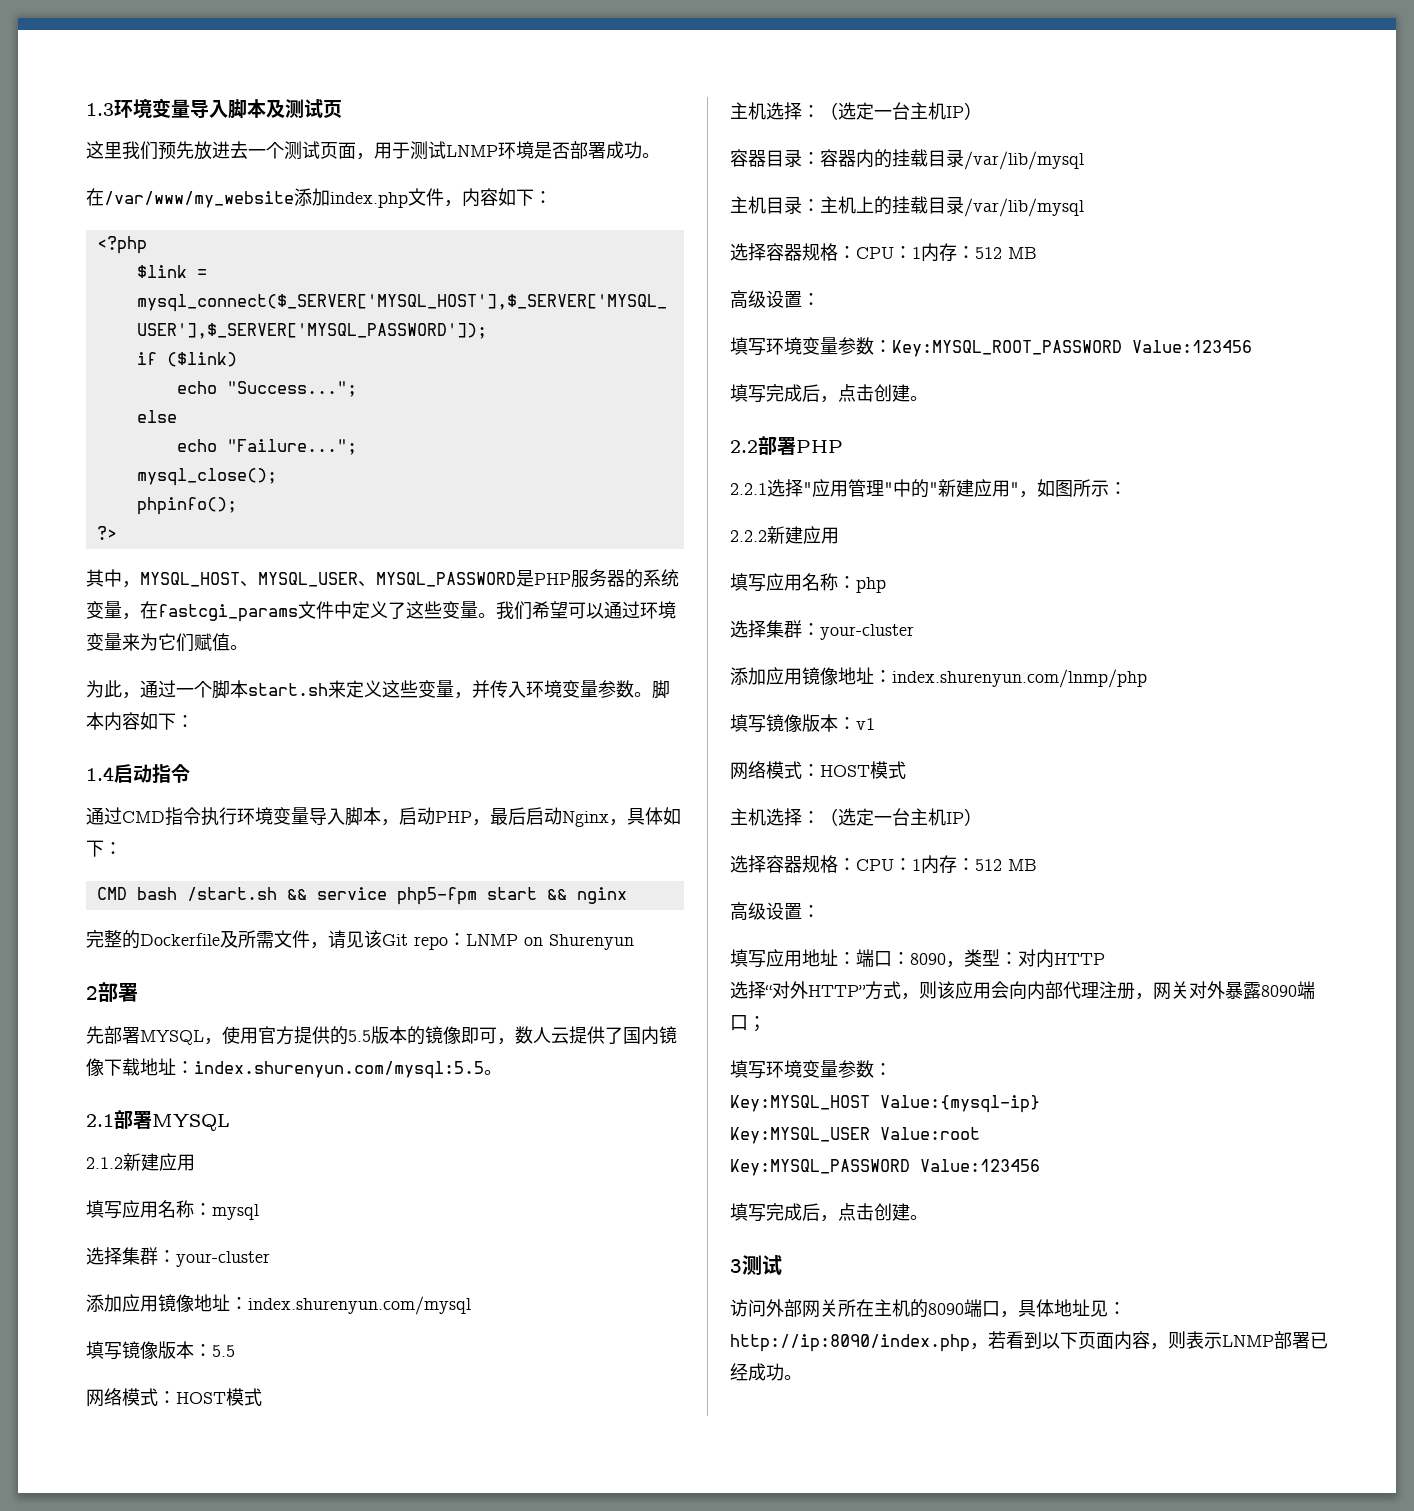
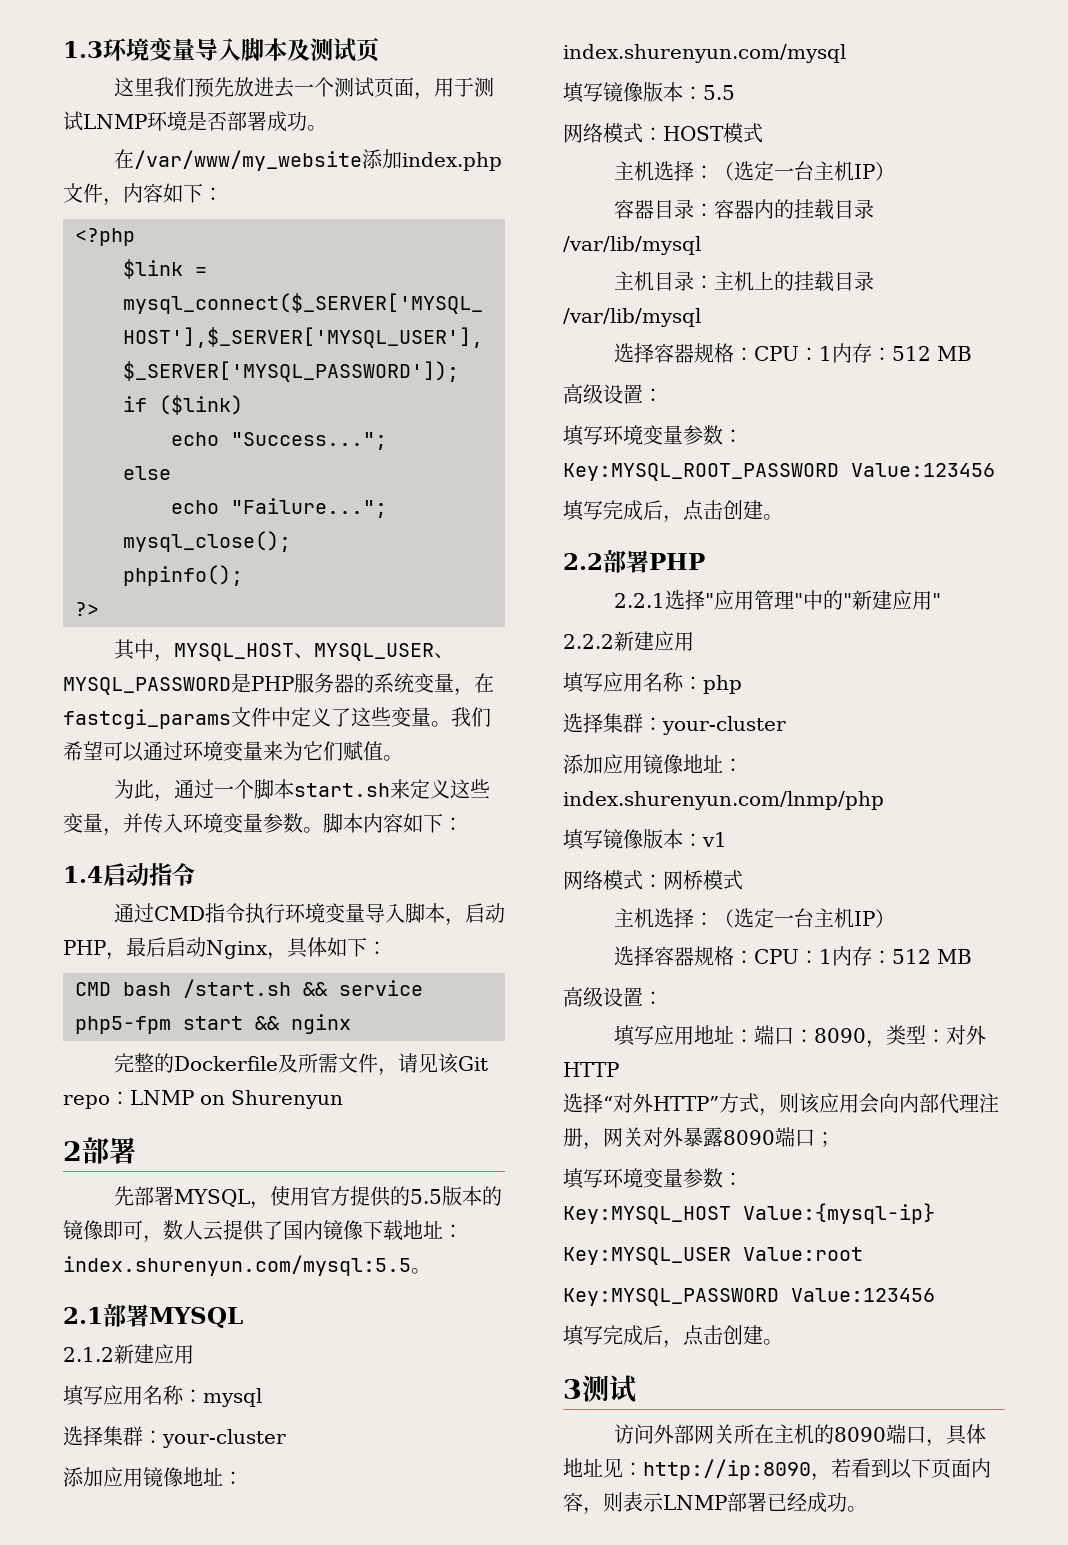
- 2.2.1选择"应用管理"中的"新建应用"，如图所示：
+ 2.2.1选择"应用管理"中的"新建应用"
  填写镜像版本：v1
- 网络模式：HOST模式
+ 网络模式：网桥模式
- 填写应用地址：端口：8090，类型：对内HTTP
+ 填写应用地址：端口：8090，类型：对外HTTP
- 访问外部网关所在主机的8090端口，具体地址见：http://ip:8090/index.php，若看到以下页面内容，则表示LNMP部署已经成功。
+ 访问外部网关所在主机的8090端口，具体地址见：http://ip:8090，若看到以下页面内容，则表示LNMP部署已经成功。

